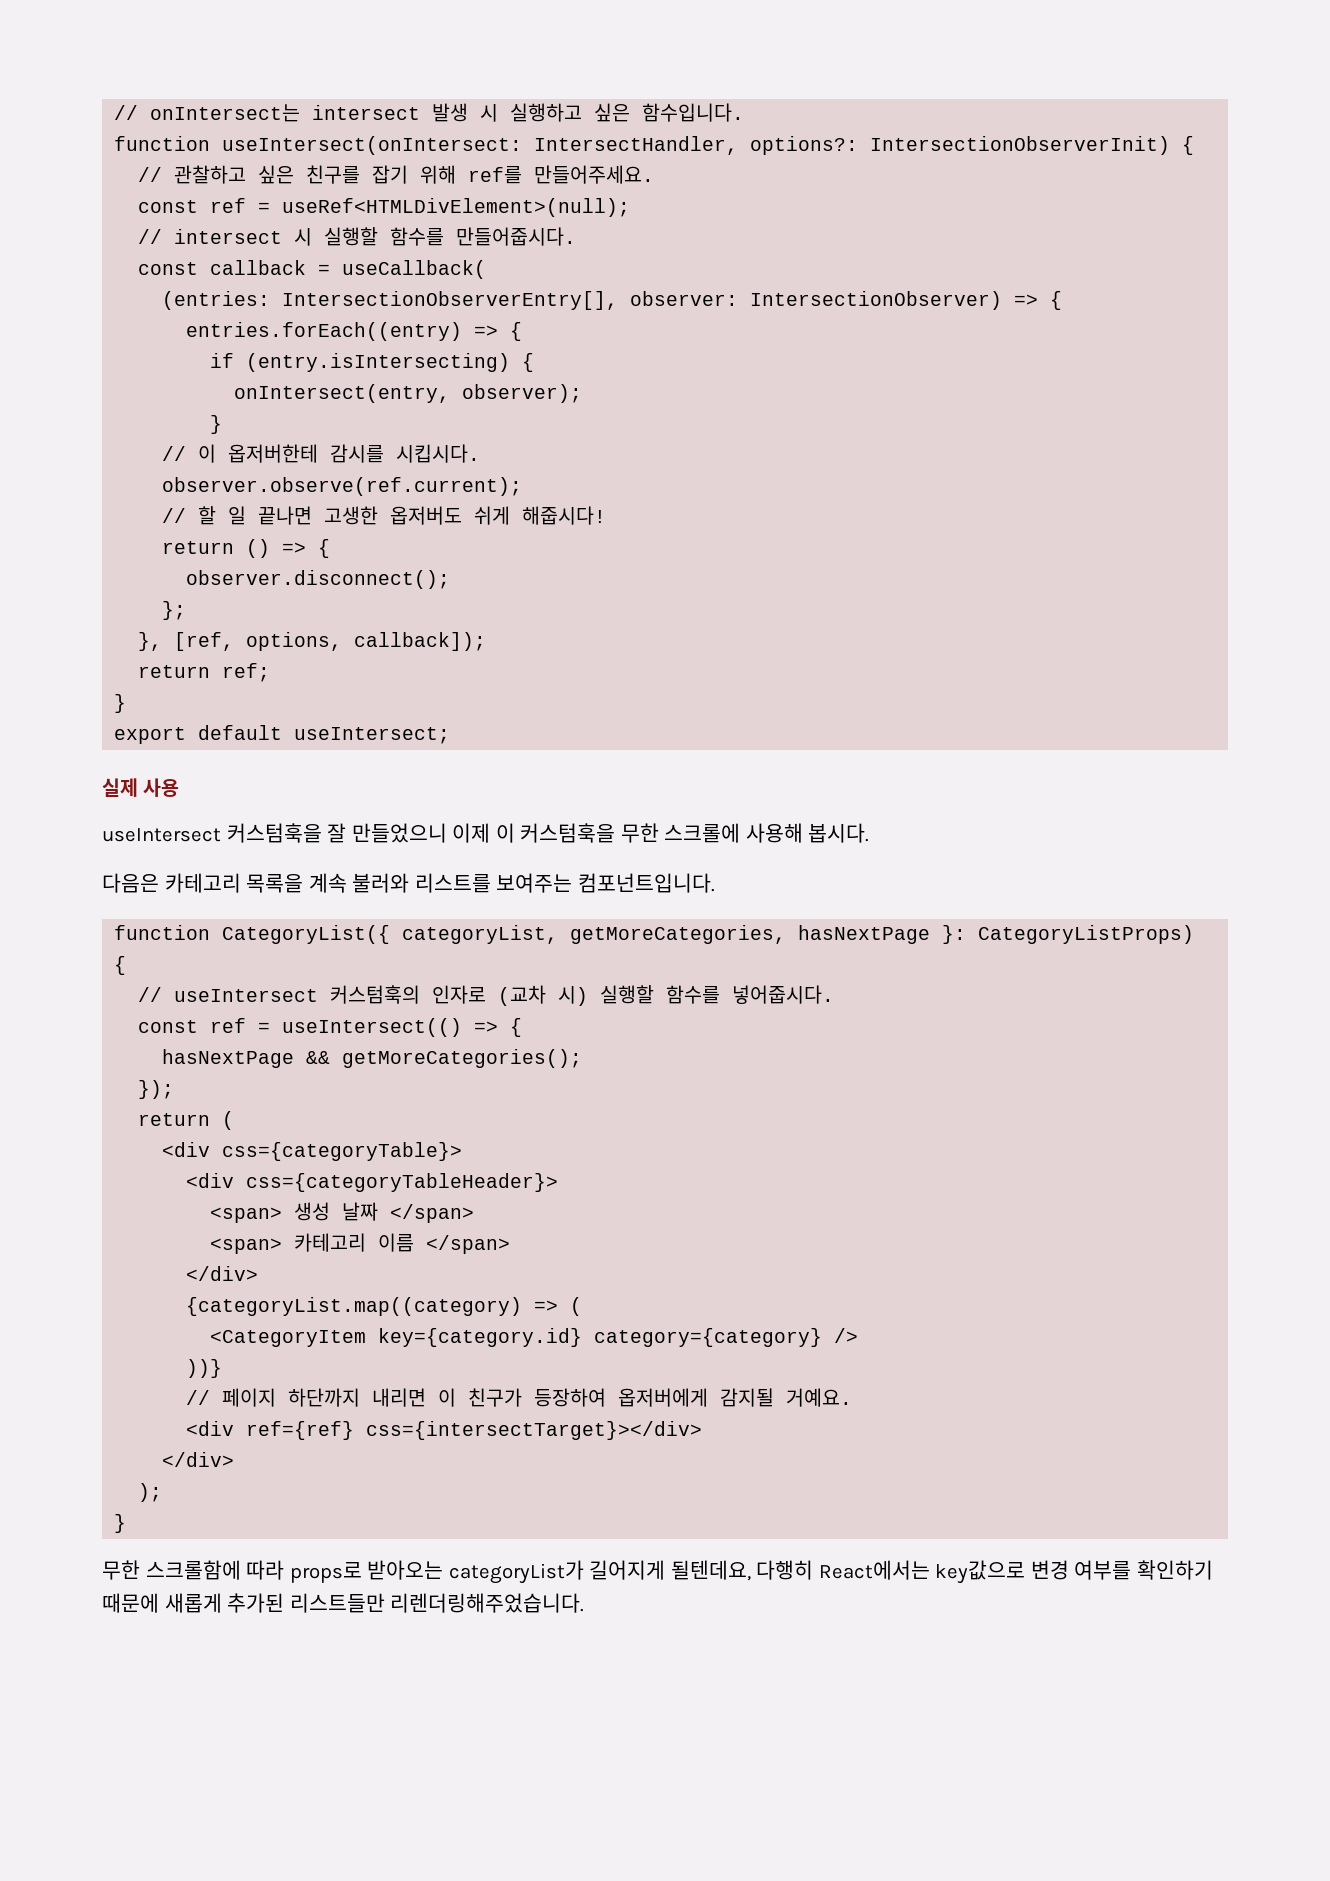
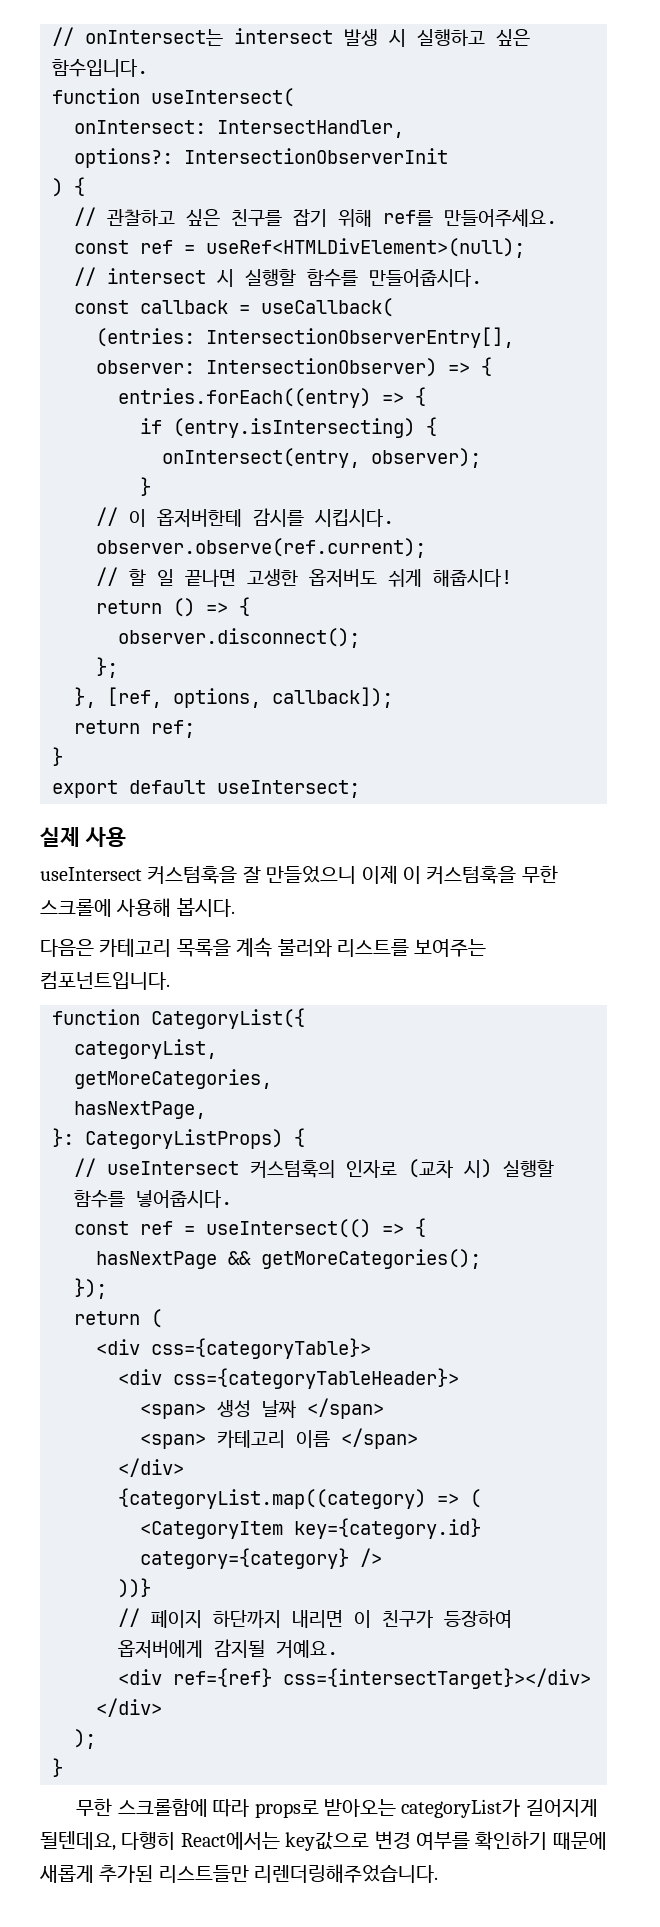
- function useIntersect(onIntersect: IntersectHandler, options?: IntersectionObserverInit) {
+ function useIntersect(
+ onIntersect: IntersectHandler,
+ options?: IntersectionObserverInit
+ ) {
- function CategoryList({ categoryList, getMoreCategories, hasNextPage }: CategoryListProps) {
+ function CategoryList({
+ categoryList,
+ getMoreCategories,
+ hasNextPage,
+ }: CategoryListProps) {

